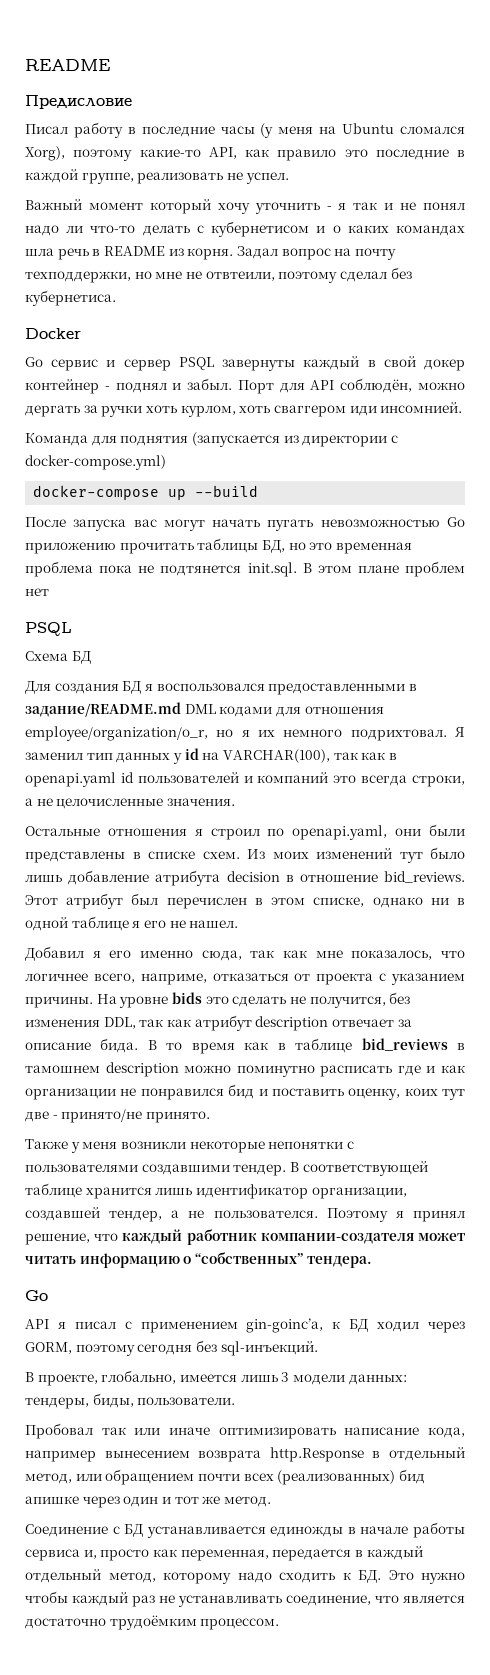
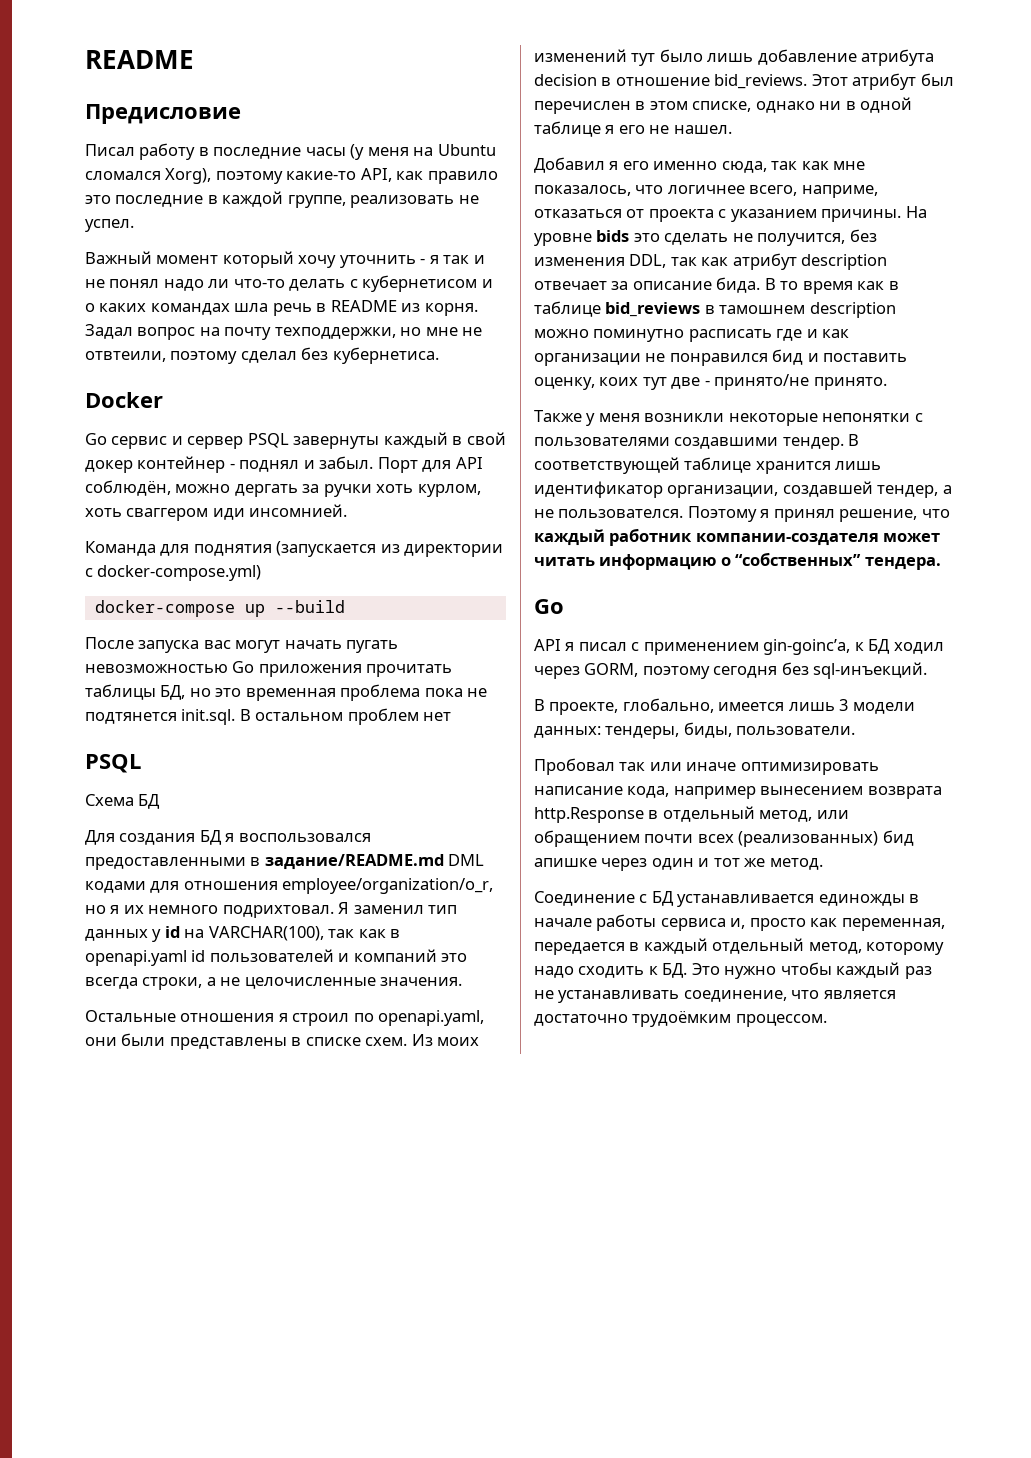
- После запуска вас могут начать пугать невозможностью Go приложению прочитать таблицы БД, но это временная проблема пока не подтянется init.sql. В этом плане проблем нет
+ После запуска вас могут начать пугать невозможностью Go приложения прочитать таблицы БД, но это временная проблема пока не подтянется init.sql. В остальном проблем нет

